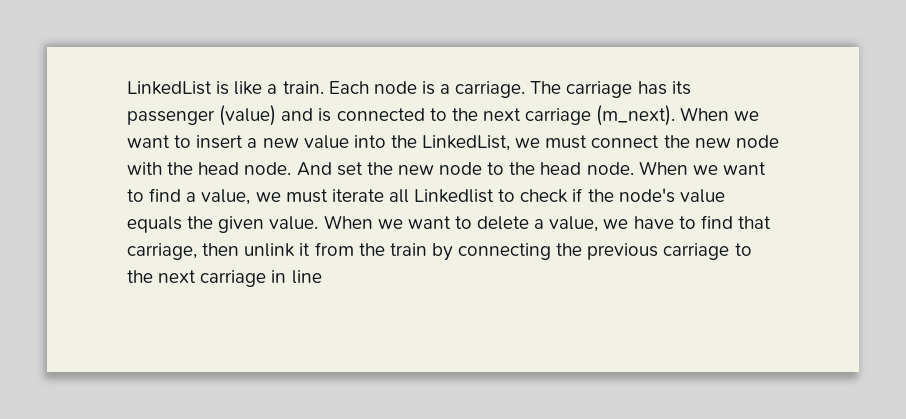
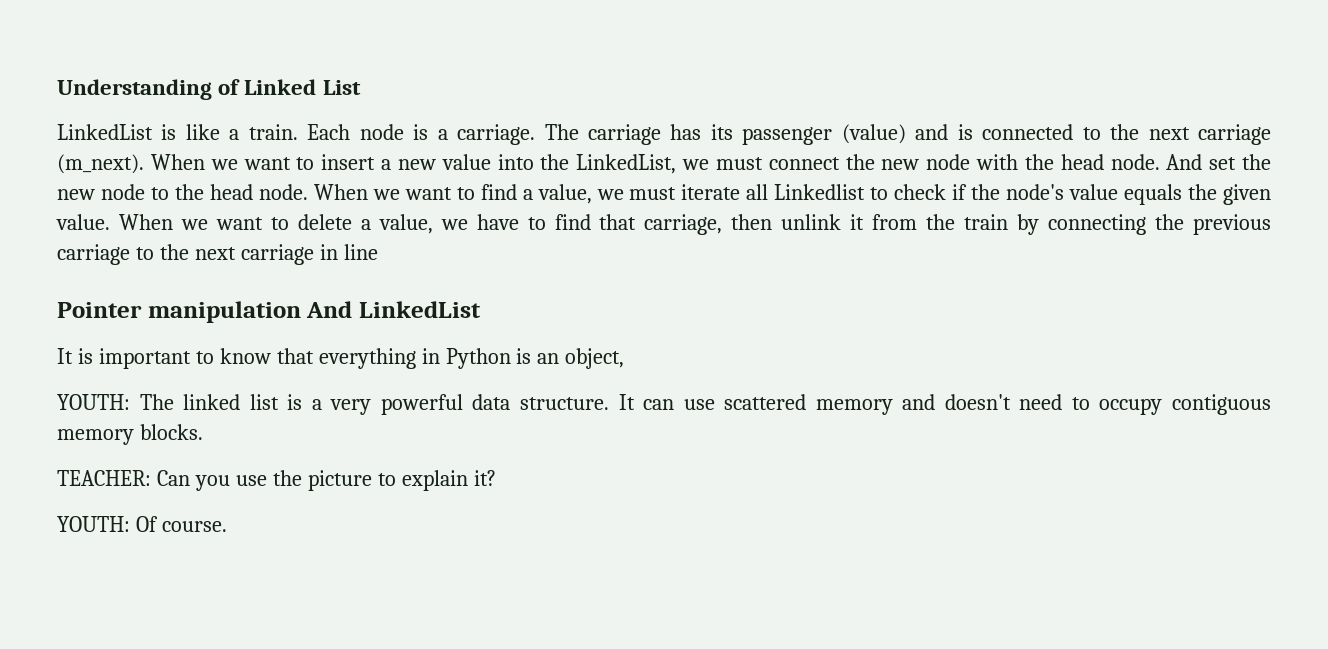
+ Understanding of Linked List
+ Pointer manipulation And LinkedList
+ It is important to know that everything in Python is an object,
+ YOUTH: The linked list is a very powerful data structure. It can use scattered memory and doesn't need to occupy contiguous memory blocks.
+ TEACHER: Can you use the picture to explain it?
+ YOUTH: Of course.

